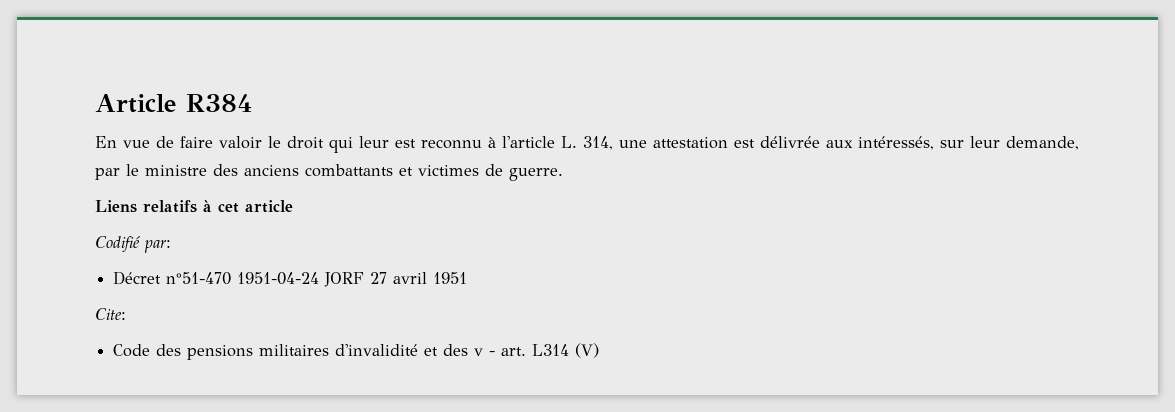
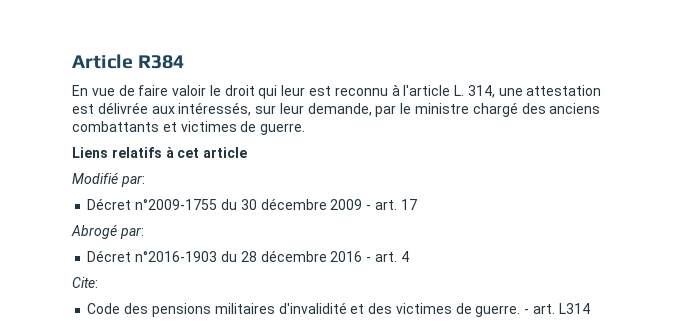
- En vue de faire valoir le droit qui leur est reconnu à l'article L. 314, une attestation est délivrée aux intéressés, sur leur demande, par le ministre des anciens combattants et victimes de guerre.
+ En vue de faire valoir le droit qui leur est reconnu à l'article L. 314, une attestation est délivrée aux intéressés, sur leur demande, par le ministre chargé des anciens combattants et victimes de guerre.
- Codifié par:
- Décret n°51-470 1951-04-24 JORF 27 avril 1951
+ Modifié par:
+ Décret n°2009-1755 du 30 décembre 2009 - art. 17
+ Abrogé par:
+ Décret n°2016-1903 du 28 décembre 2016 - art. 4
- Code des pensions militaires d'invalidité et des v - art. L314 (V)
+ Code des pensions militaires d'invalidité et des victimes de guerre. - art. L314

